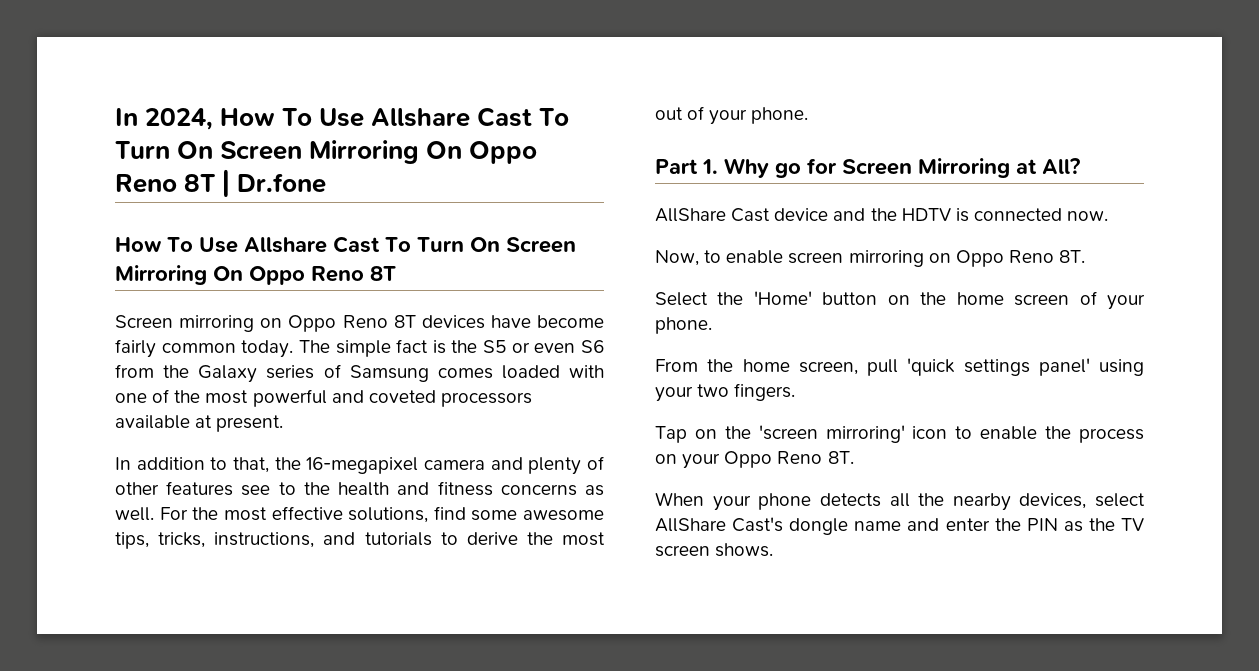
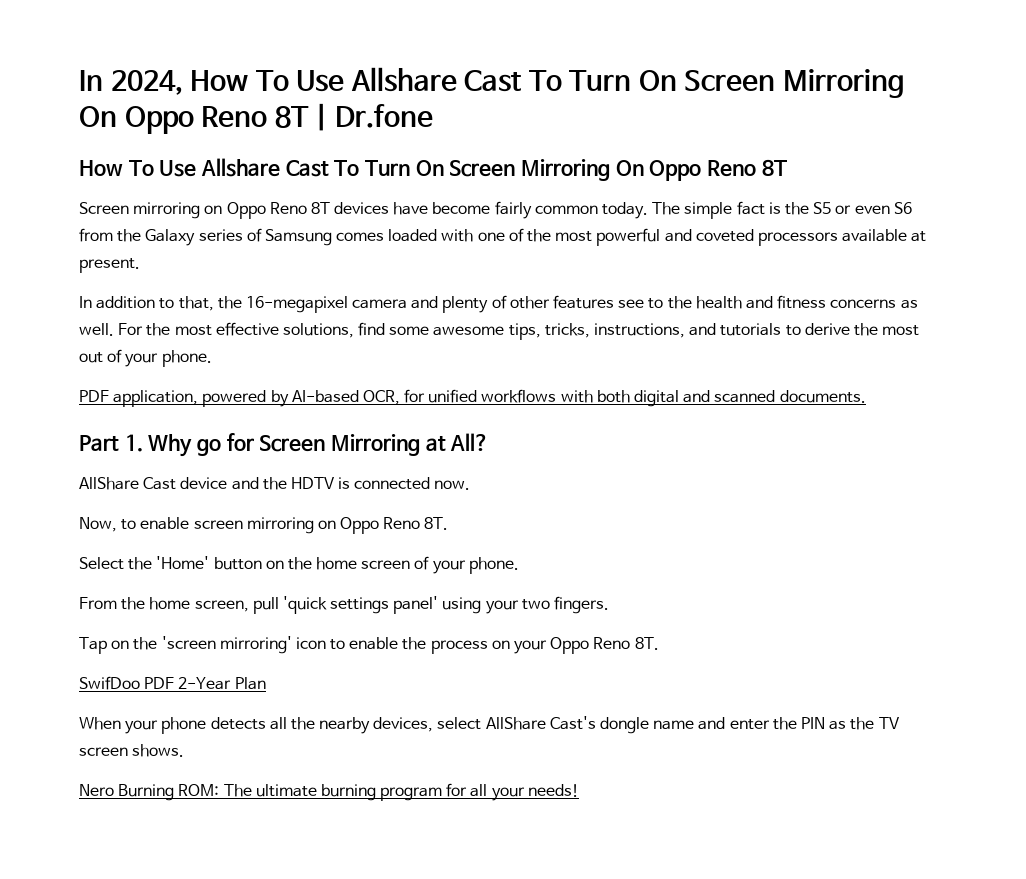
+ PDF application, powered by AI-based OCR, for unified workflows with both digital and scanned documents.
+ SwifDoo PDF 2-Year Plan
+ Nero Burning ROM: The ultimate burning program for all your needs!

